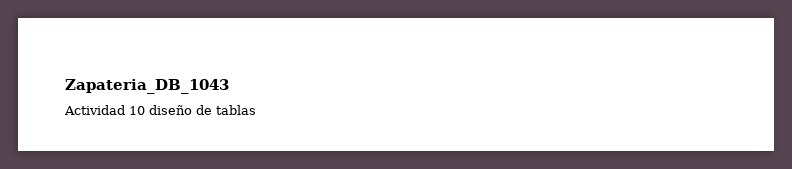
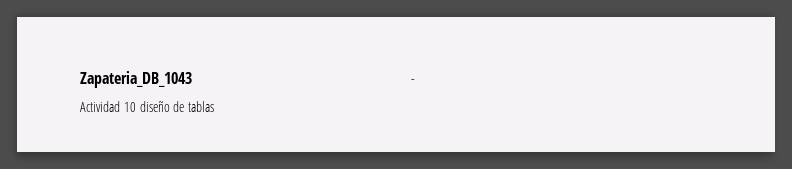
+ -

